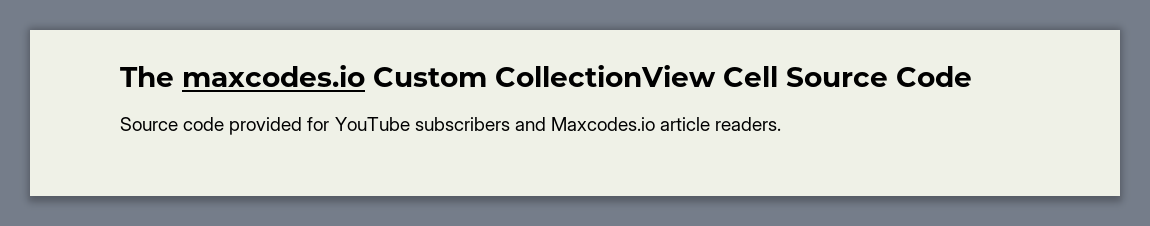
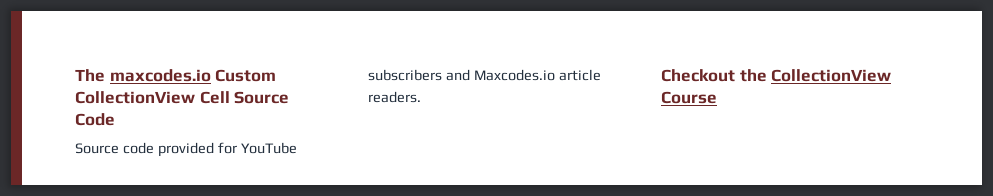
+ Checkout the CollectionView Course

